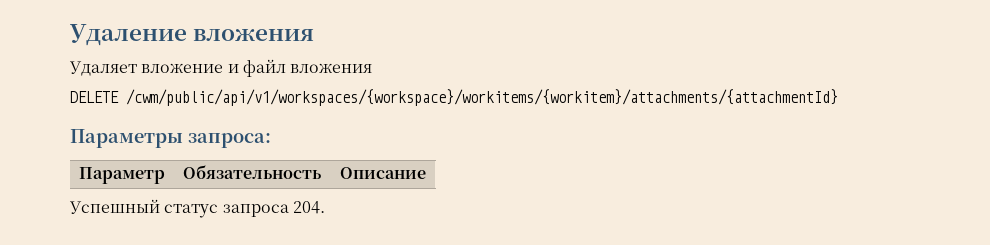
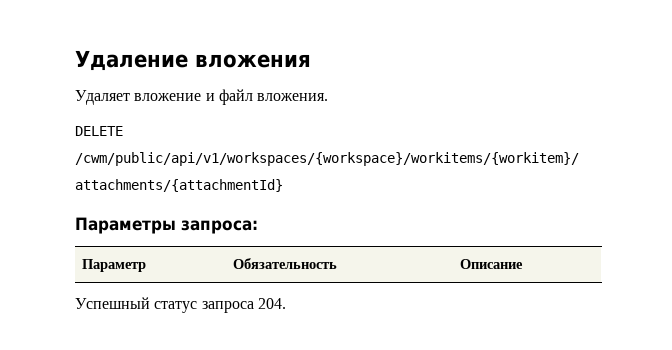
- Удаляет вложение и файл вложения
+ Удаляет вложение и файл вложения.

